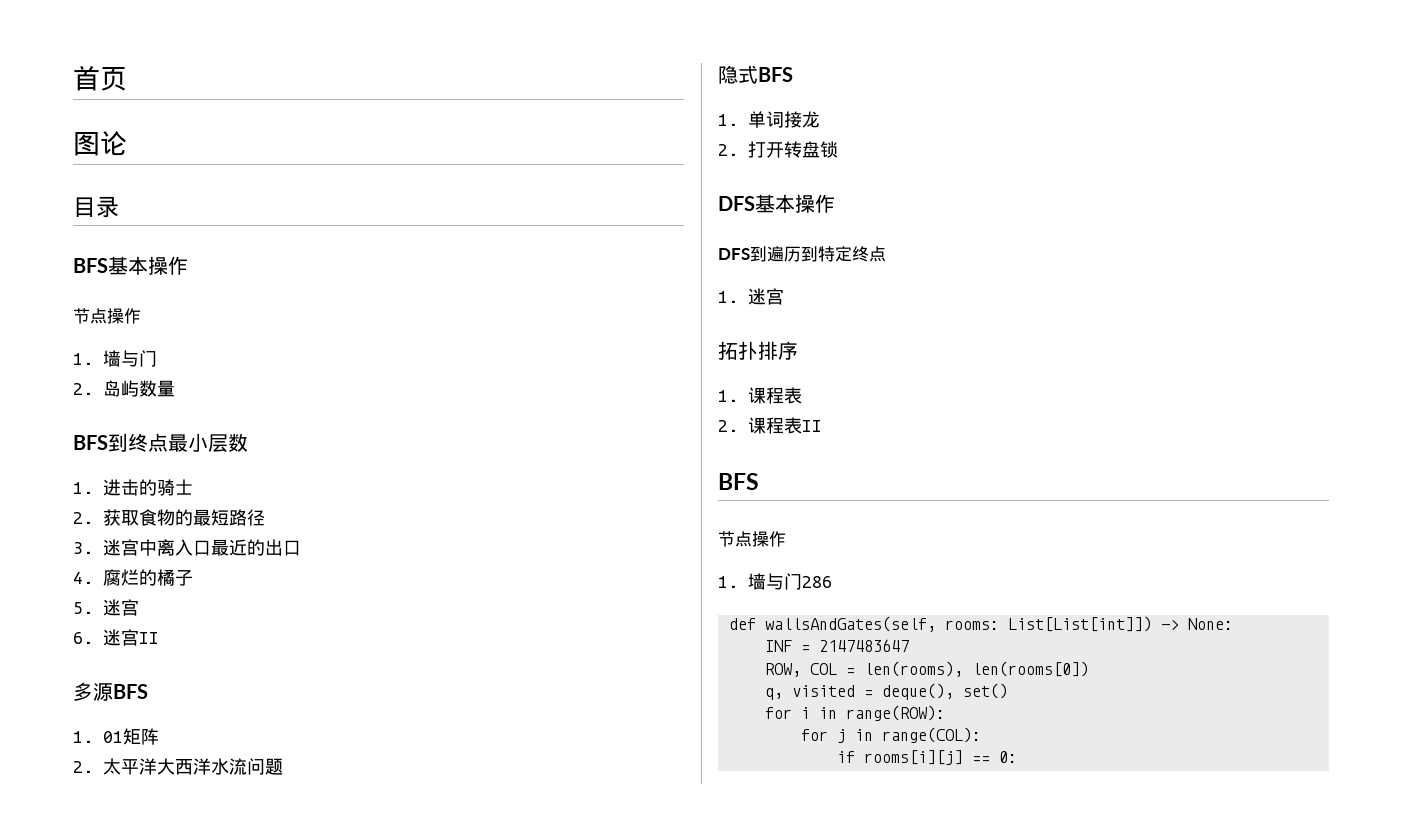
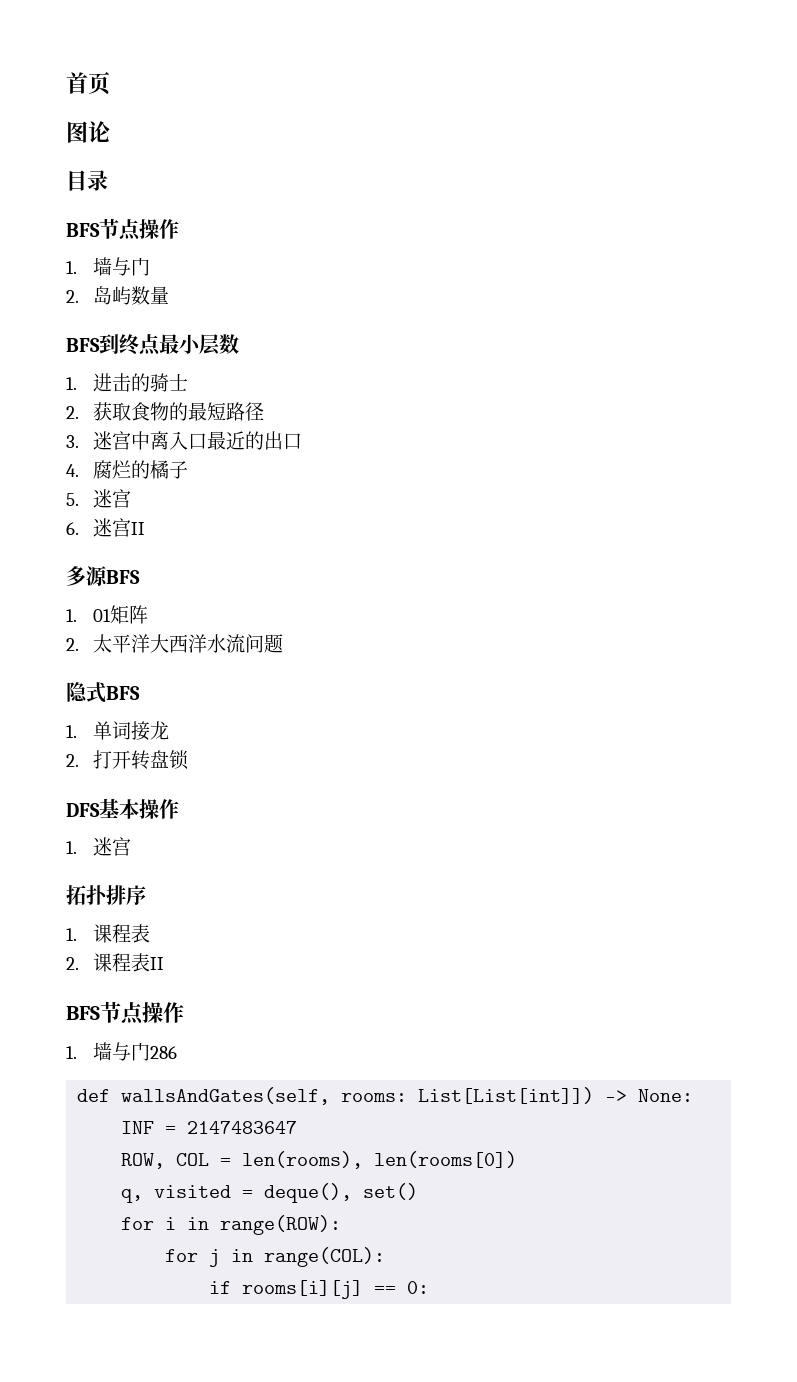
  目录
- BFS基本操作
- 节点操作
+ BFS节点操作
- DFS到遍历到特定终点
  2.课程表II
- BFS
- 节点操作
+ BFS节点操作

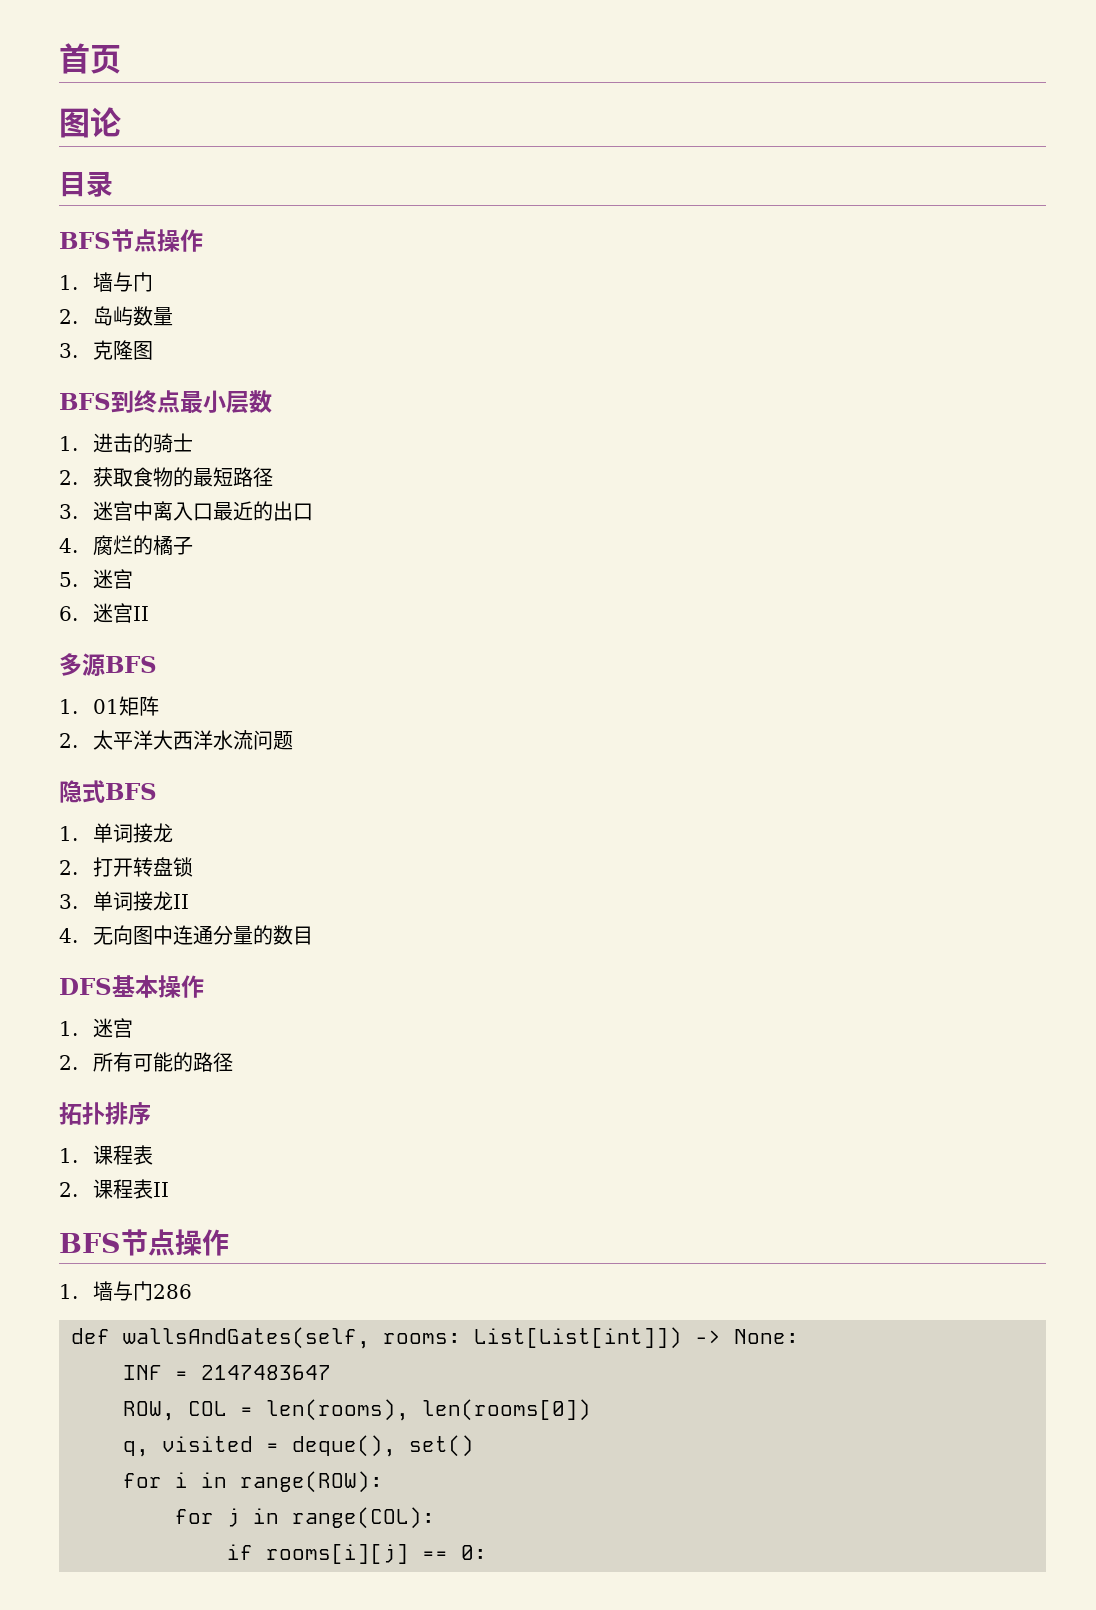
+ 3.克隆图
+ 3.单词接龙II
+ 4.无向图中连通分量的数目
+ 2.所有可能的路径

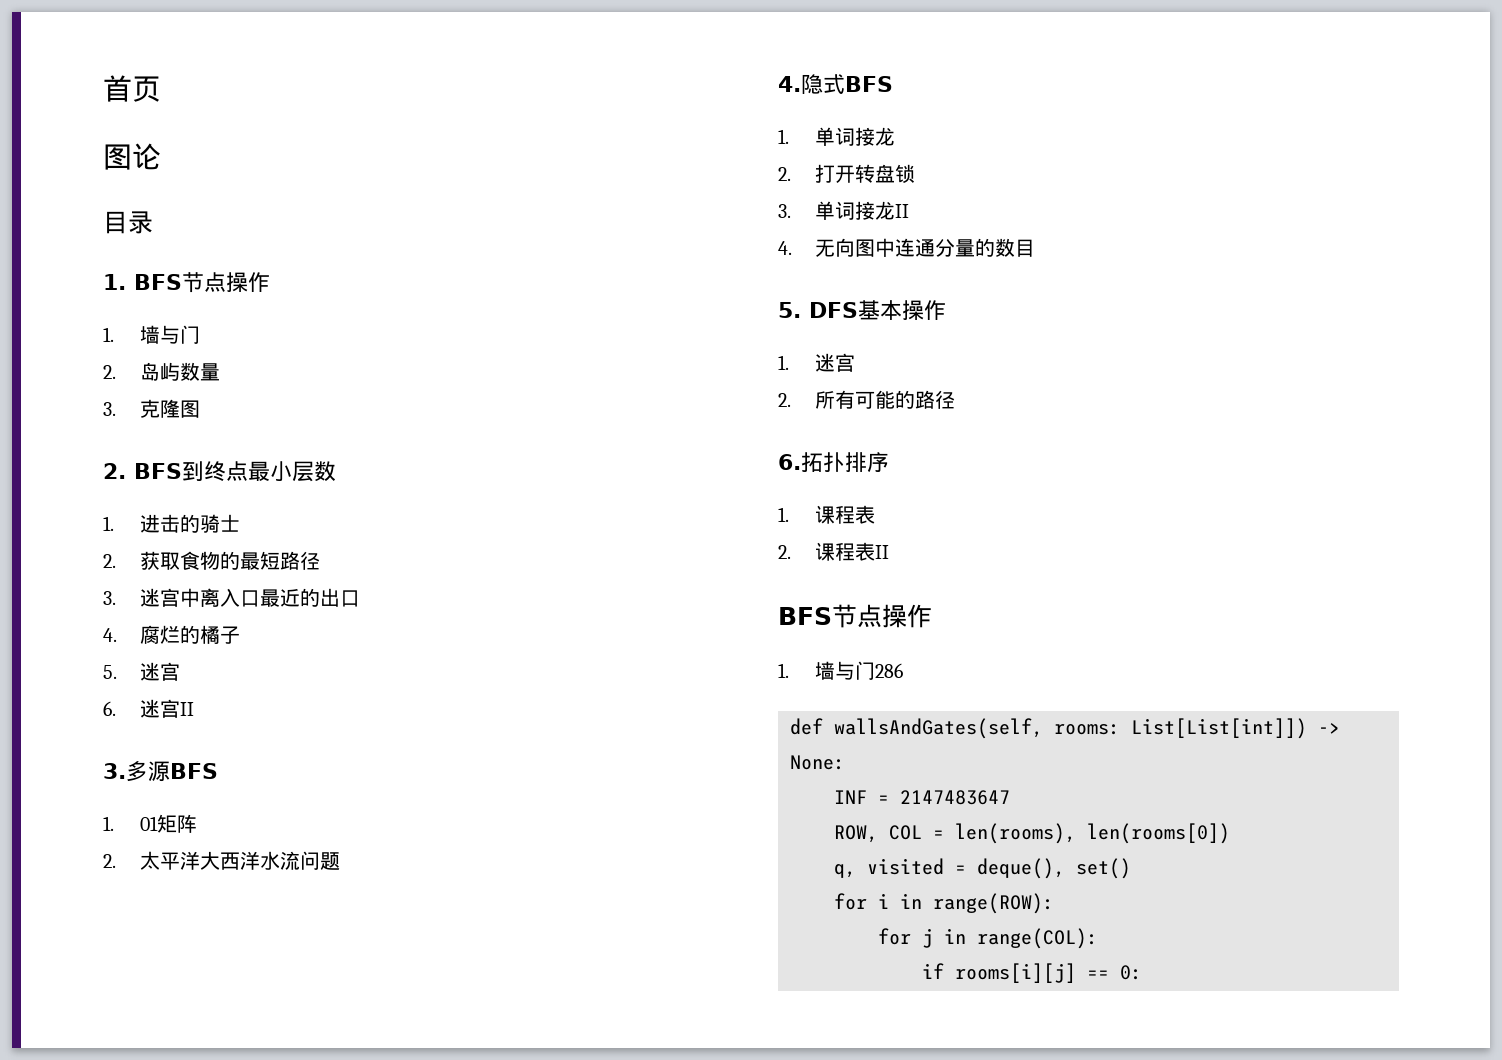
  目录
- BFS节点操作
+ 1. BFS节点操作
- BFS到终点最小层数
+ 2. BFS到终点最小层数
- 多源BFS
+ 3.多源BFS
- 隐式BFS
+ 4.隐式BFS
- DFS基本操作
+ 5. DFS基本操作
- 拓扑排序
+ 6.拓扑排序

